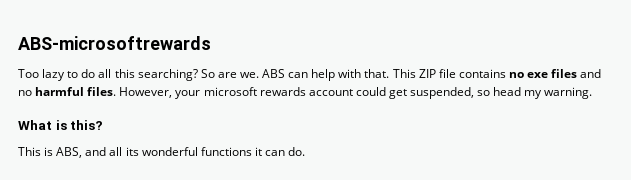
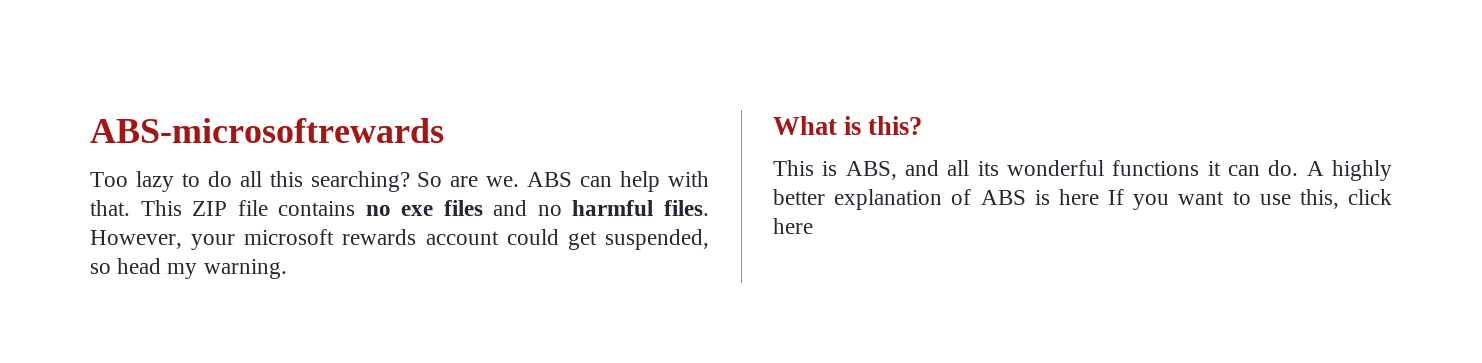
+ A highly better explanation of ABS is here If you want to use this, click here

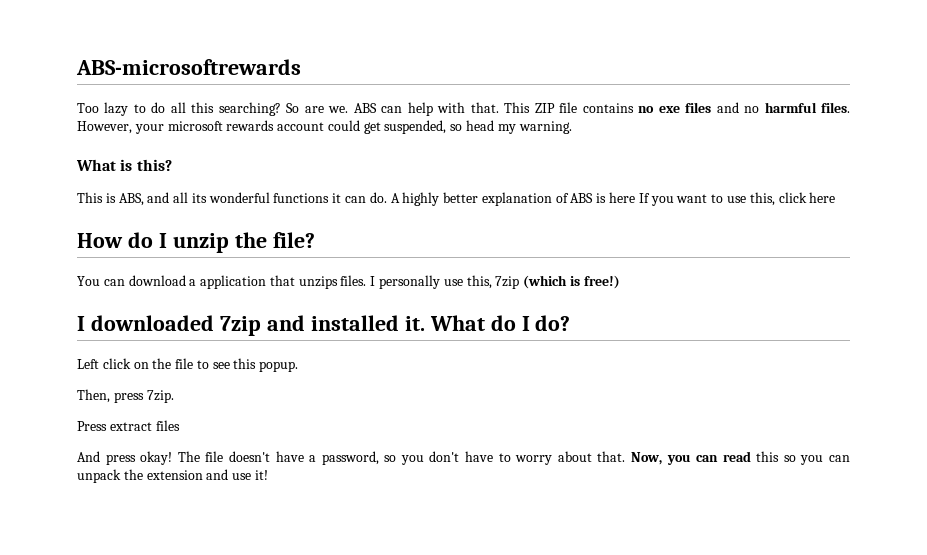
+ How do I unzip the file?
+ You can download a application that unzips files. I personally use this, 7zip (which is free!)
+ I downloaded 7zip and installed it. What do I do?
+ Left click on the file to see this popup.
+ Then, press 7zip.
+ Press extract files
+ And press okay! The file doesn't have a password, so you don't have to worry about that. Now, you can read this so you can unpack the extension and use it!

